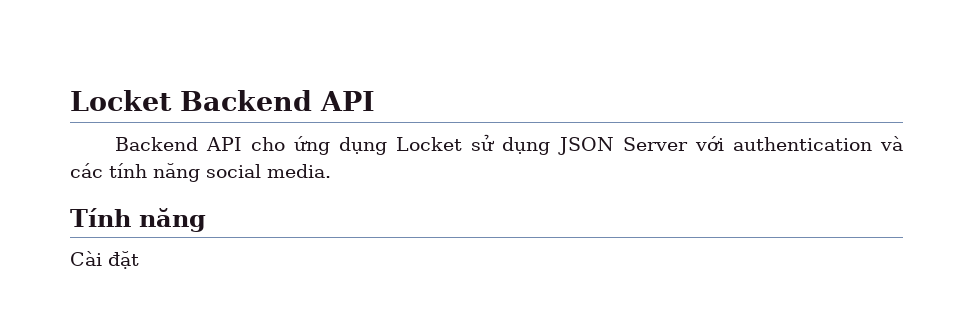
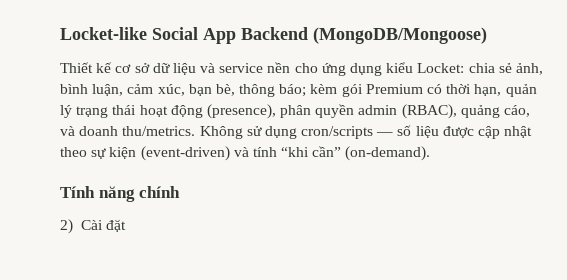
- Locket Backend API
- Backend API cho ứng dụng Locket sử dụng JSON Server với authentication và các tính năng social media.
+ Locket-like Social App Backend (MongoDB/Mongoose)
+ Thiết kế cơ sở dữ liệu và service nền cho ứng dụng kiểu Locket: chia sẻ ảnh, bình luận, cảm xúc, bạn bè, thông báo; kèm gói Premium có thời hạn, quản lý trạng thái hoạt động (presence), phân quyền admin (RBAC), quảng cáo, và doanh thu/metrics. Không sử dụng cron/scripts — số liệu được cập nhật theo sự kiện (event-driven) và tính “khi cần” (on-demand).
- Tính năng
- Cài đặt
+ Tính năng chính
+ 2) Cài đặt

